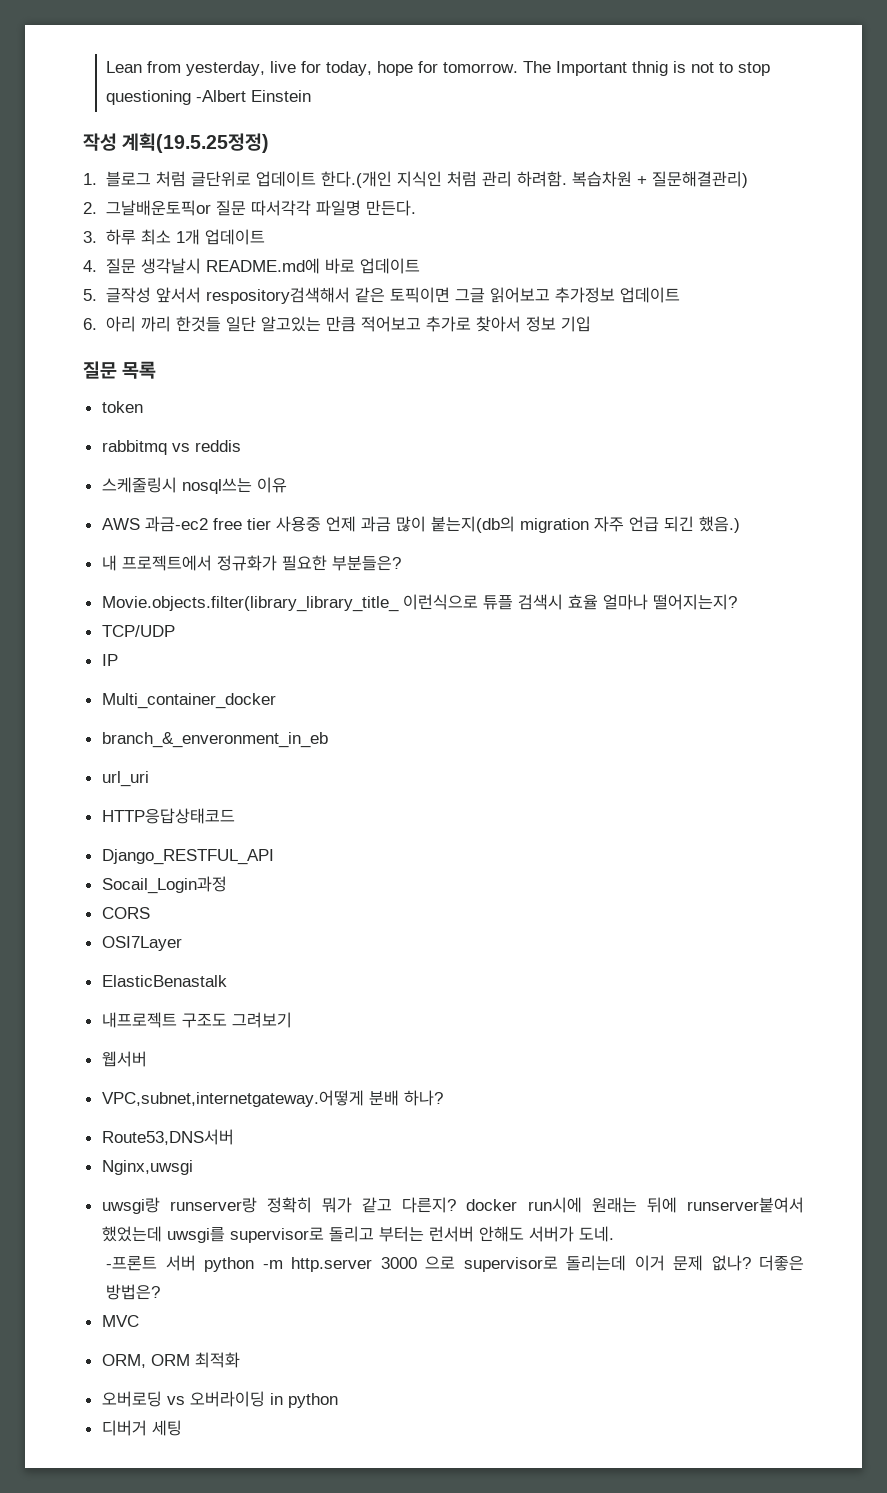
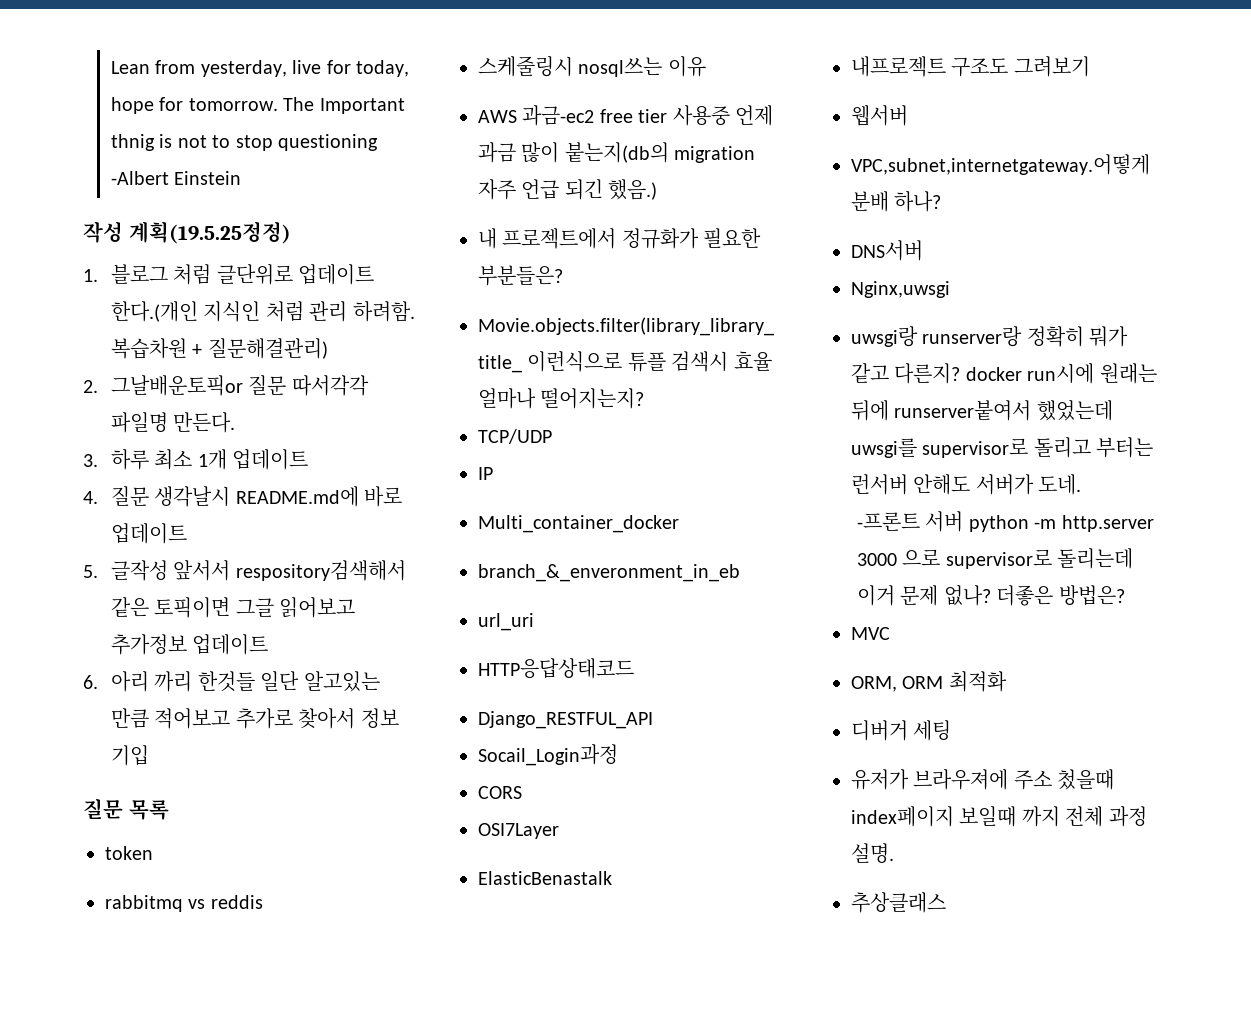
- Route53,DNS서버
+ DNS서버
- 오버로딩 vs 오버라이딩 in python
  디버거 세팅
+ 유저가 브라우져에 주소 첬을때 index페이지 보일때 까지 전체 과정 설명.
+ 추상클래스

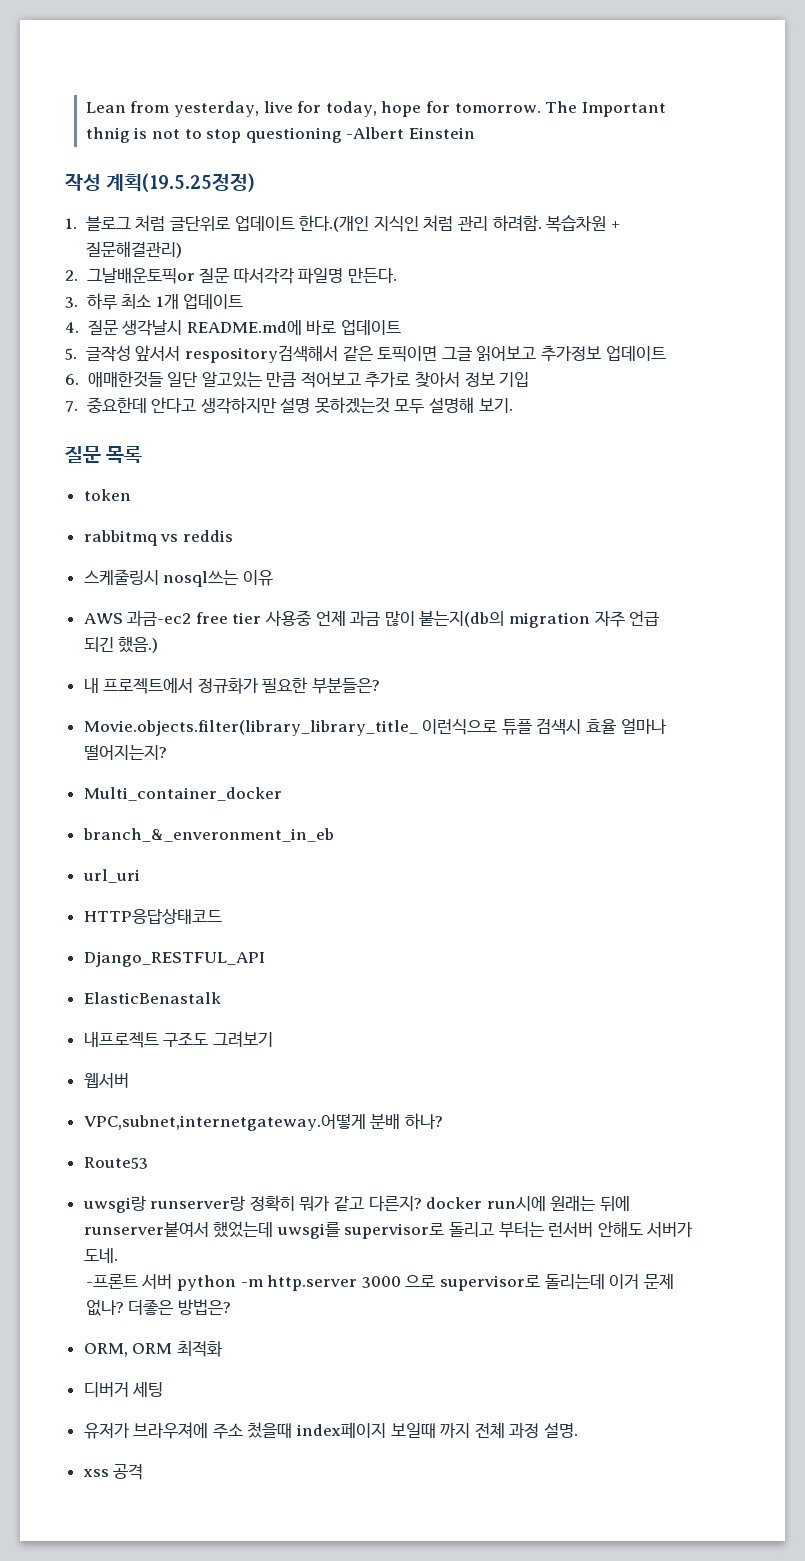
- 6. 아리 까리 한것들 일단 알고있는 만큼 적어보고 추가로 찾아서 정보 기입
+ 6. 애매한것들 일단 알고있는 만큼 적어보고 추가로 찾아서 정보 기입
+ 7. 중요한데 안다고 생각하지만 설명 못하겠는것 모두 설명해 보기.
- TCP/UDP
- IP
- Socail_Login과정
- CORS
- OSI7Layer
- DNS서버
- Nginx,uwsgi
+ Route53
- MVC
- 추상클래스
+ xss 공격

